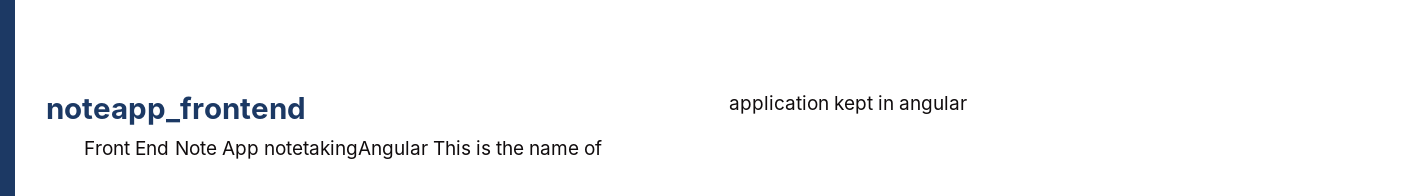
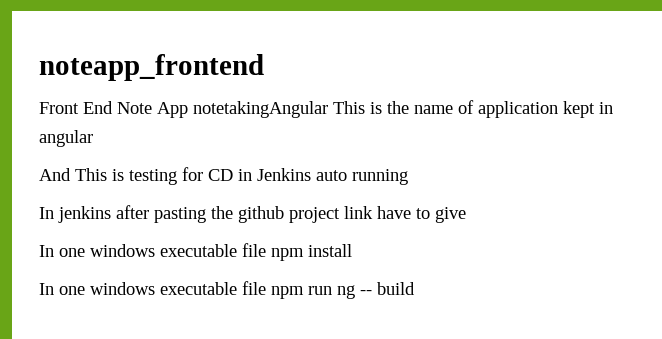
+ And This is testing for CD in Jenkins auto running
+ In jenkins after pasting the github project link have to give
+ In one windows executable file npm install
+ In one windows executable file npm run ng -- build

